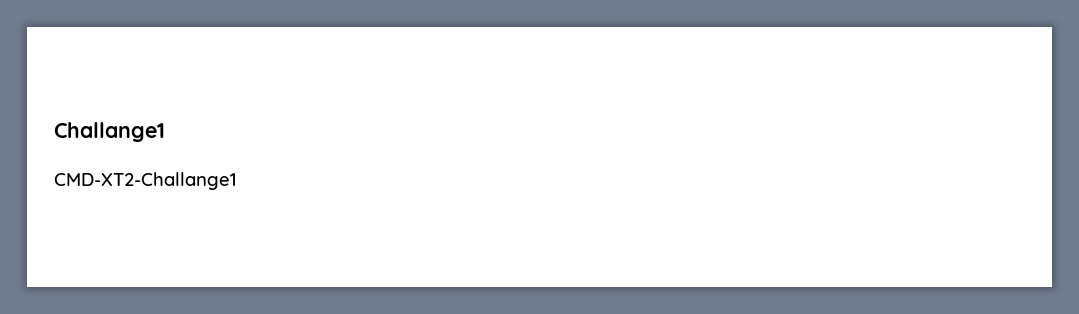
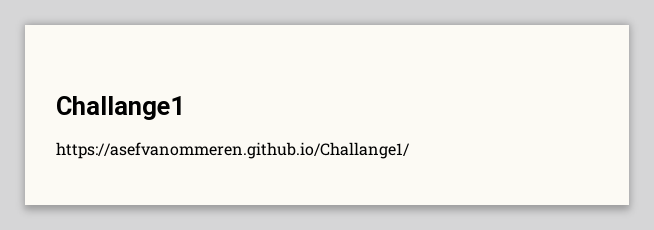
- CMD-XT2-Challange1
+ https://asefvanommeren.github.io/Challange1/

